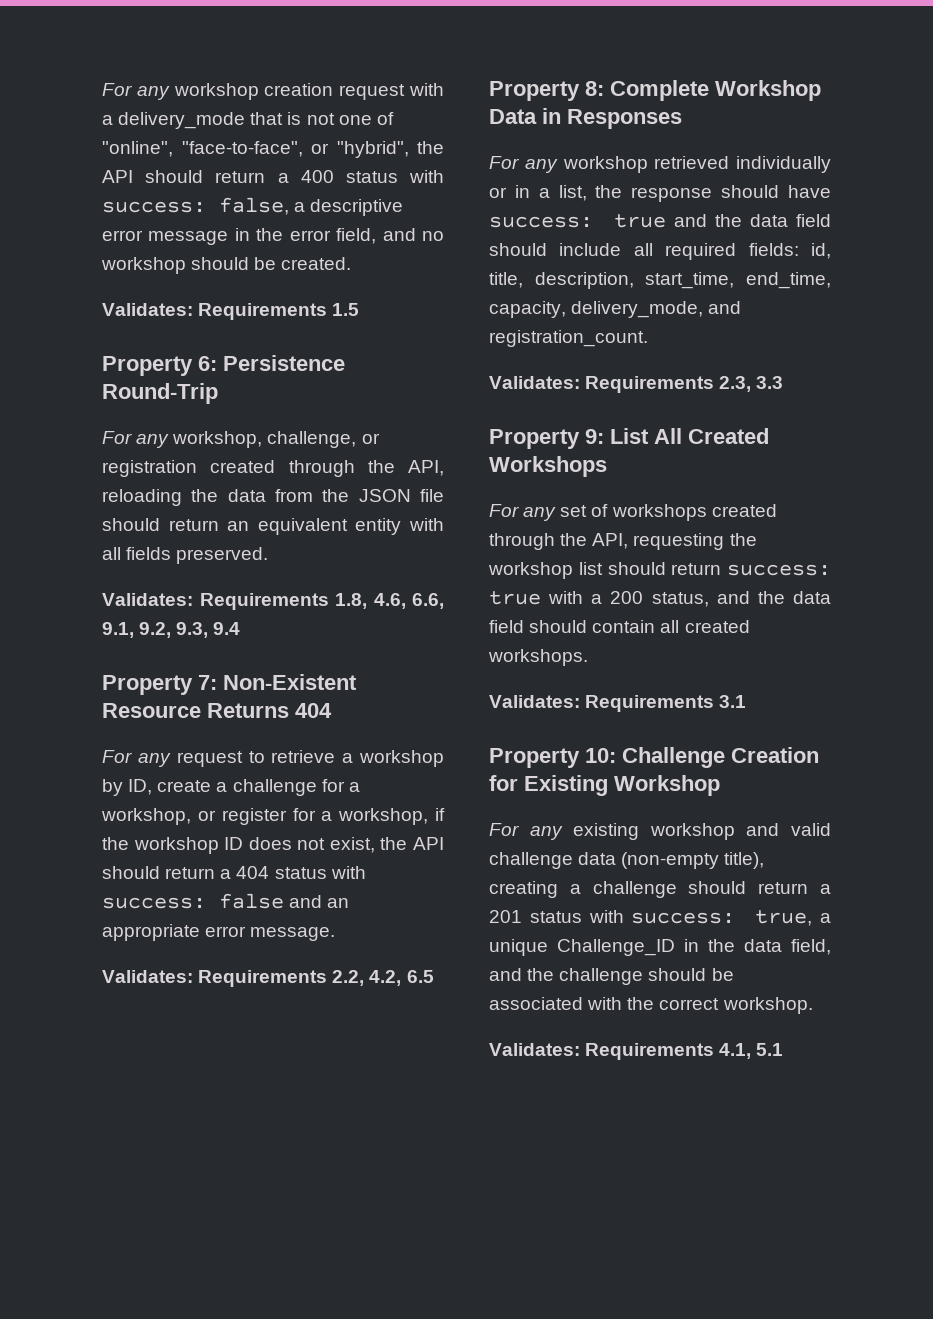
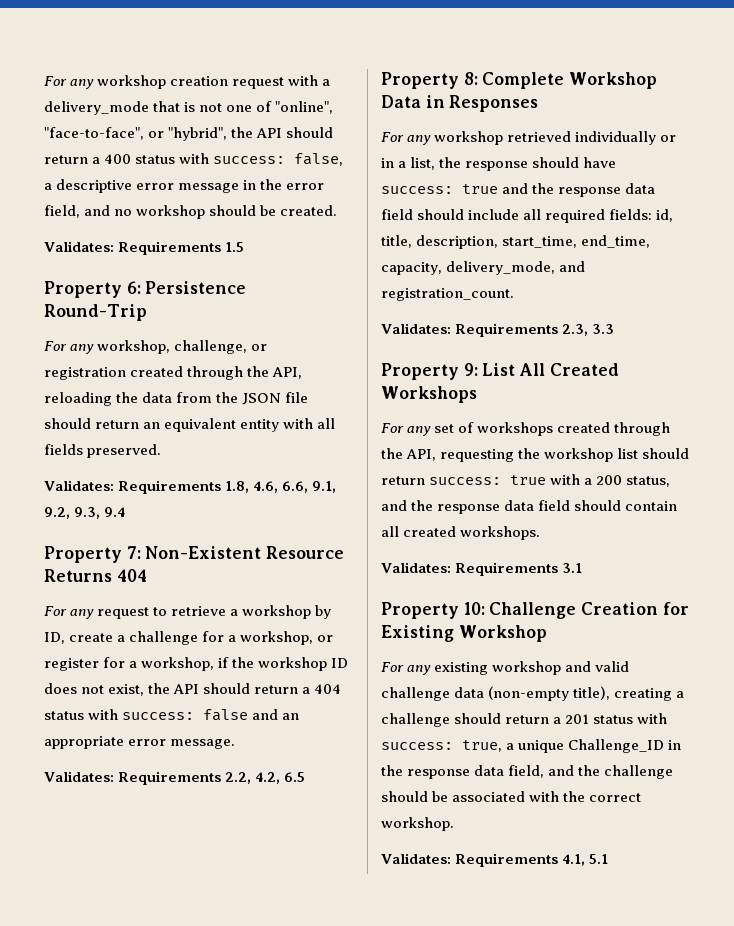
- For any workshop retrieved individually or in a list, the response should have success: true and the data field should include all required fields: id, title, description, start_time, end_time, capacity, delivery_mode, and registration_count.
+ For any workshop retrieved individually or in a list, the response should have success: true and the response data field should include all required fields: id, title, description, start_time, end_time, capacity, delivery_mode, and registration_count.
- For any set of workshops created through the API, requesting the workshop list should return success: true with a 200 status, and the data field should contain all created workshops.
+ For any set of workshops created through the API, requesting the workshop list should return success: true with a 200 status, and the response data field should contain all created workshops.
- For any existing workshop and valid challenge data (non-empty title), creating a challenge should return a 201 status with success: true, a unique Challenge_ID in the data field, and the challenge should be associated with the correct workshop.
+ For any existing workshop and valid challenge data (non-empty title), creating a challenge should return a 201 status with success: true, a unique Challenge_ID in the response data field, and the challenge should be associated with the correct workshop.

